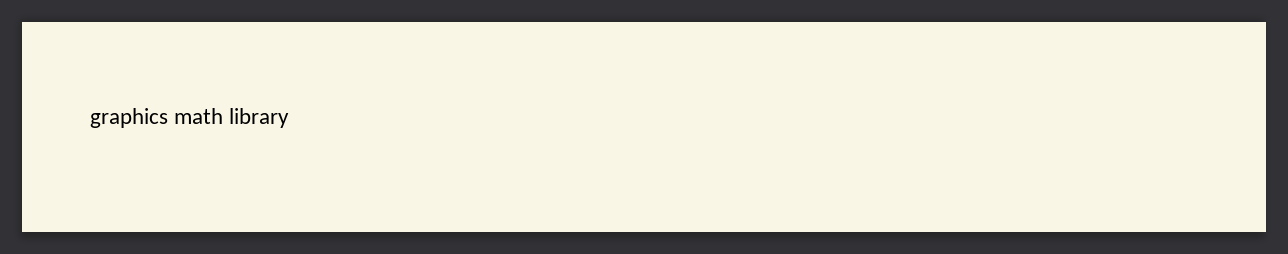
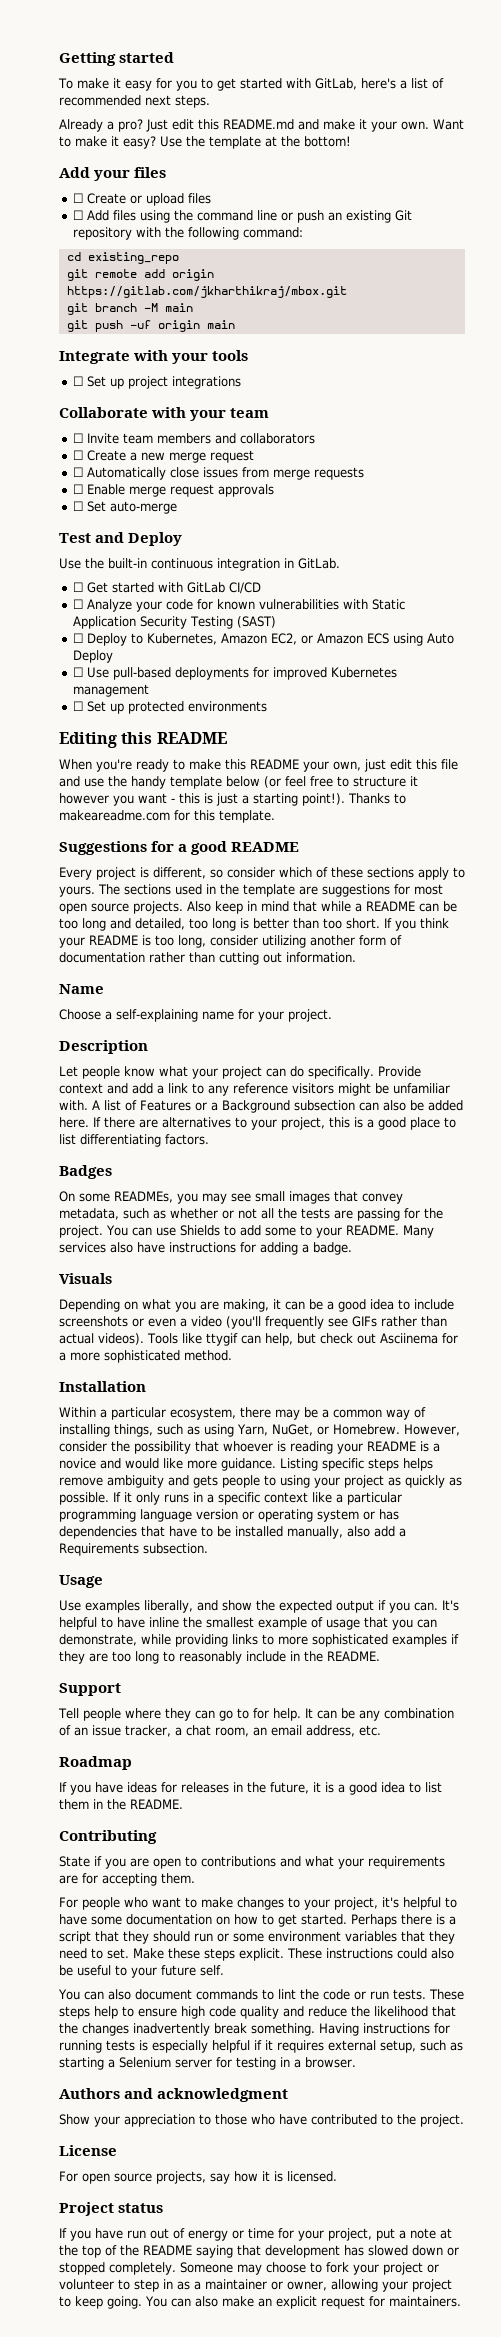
- graphics math library
+ Getting started
+ To make it easy for you to get started with GitLab, here's a list of recommended next steps.
+ Already a pro? Just edit this README.md and make it your own. Want to make it easy? Use the template at the bottom!
+ Add your files
+ ☐ Create or upload files
+ ☐ Add files using the command line or push an existing Git repository with the following command:
+ cd existing_repo
+ git remote add origin https://gitlab.com/jkharthikraj/mbox.git
+ git branch -M main
+ git push -uf origin main
+ Integrate with your tools
+ ☐ Set up project integrations
+ Collaborate with your team
+ ☐ Invite team members and collaborators
+ ☐ Create a new merge request
+ ☐ Automatically close issues from merge requests
+ ☐ Enable merge request approvals
+ ☐ Set auto-merge
+ Test and Deploy
+ Use the built-in continuous integration in GitLab.
+ ☐ Get started with GitLab CI/CD
+ ☐ Analyze your code for known vulnerabilities with Static Application Security Testing (SAST)
+ ☐ Deploy to Kubernetes, Amazon EC2, or Amazon ECS using Auto Deploy
+ ☐ Use pull-based deployments for improved Kubernetes management
+ ☐ Set up protected environments
+ Editing this README
+ When you're ready to make this README your own, just edit this file and use the handy template below (or feel free to structure it however you want - this is just a starting point!). Thanks to makeareadme.com for this template.
+ Suggestions for a good README
+ Every project is different, so consider which of these sections apply to yours. The sections used in the template are suggestions for most open source projects. Also keep in mind that while a README can be too long and detailed, too long is better than too short. If you think your README is too long, consider utilizing another form of documentation rather than cutting out information.
+ Name
+ Choose a self-explaining name for your project.
+ Description
+ Let people know what your project can do specifically. Provide context and add a link to any reference visitors might be unfamiliar with. A list of Features or a Background subsection can also be added here. If there are alternatives to your project, this is a good place to list differentiating factors.
+ Badges
+ On some READMEs, you may see small images that convey metadata, such as whether or not all the tests are passing for the project. You can use Shields to add some to your README. Many services also have instructions for adding a badge.
+ Visuals
+ Depending on what you are making, it can be a good idea to include screenshots or even a video (you'll frequently see GIFs rather than actual videos). Tools like ttygif can help, but check out Asciinema for a more sophisticated method.
+ Installation
+ Within a particular ecosystem, there may be a common way of installing things, such as using Yarn, NuGet, or Homebrew. However, consider the possibility that whoever is reading your README is a novice and would like more guidance. Listing specific steps helps remove ambiguity and gets people to using your project as quickly as possible. If it only runs in a specific context like a particular programming language version or operating system or has dependencies that have to be installed manually, also add a Requirements subsection.
+ Usage
+ Use examples liberally, and show the expected output if you can. It's helpful to have inline the smallest example of usage that you can demonstrate, while providing links to more sophisticated examples if they are too long to reasonably include in the README.
+ Support
+ Tell people where they can go to for help. It can be any combination of an issue tracker, a chat room, an email address, etc.
+ Roadmap
+ If you have ideas for releases in the future, it is a good idea to list them in the README.
+ Contributing
+ State if you are open to contributions and what your requirements are for accepting them.
+ For people who want to make changes to your project, it's helpful to have some documentation on how to get started. Perhaps there is a script that they should run or some environment variables that they need to set. Make these steps explicit. These instructions could also be useful to your future self.
+ You can also document commands to lint the code or run tests. These steps help to ensure high code quality and reduce the likelihood that the changes inadvertently break something. Having instructions for running tests is especially helpful if it requires external setup, such as starting a Selenium server for testing in a browser.
+ Authors and acknowledgment
+ Show your appreciation to those who have contributed to the project.
+ License
+ For open source projects, say how it is licensed.
+ Project status
+ If you have run out of energy or time for your project, put a note at the top of the README saying that development has slowed down or stopped completely. Someone may choose to fork your project or volunteer to step in as a maintainer or owner, allowing your project to keep going. You can also make an explicit request for maintainers.

